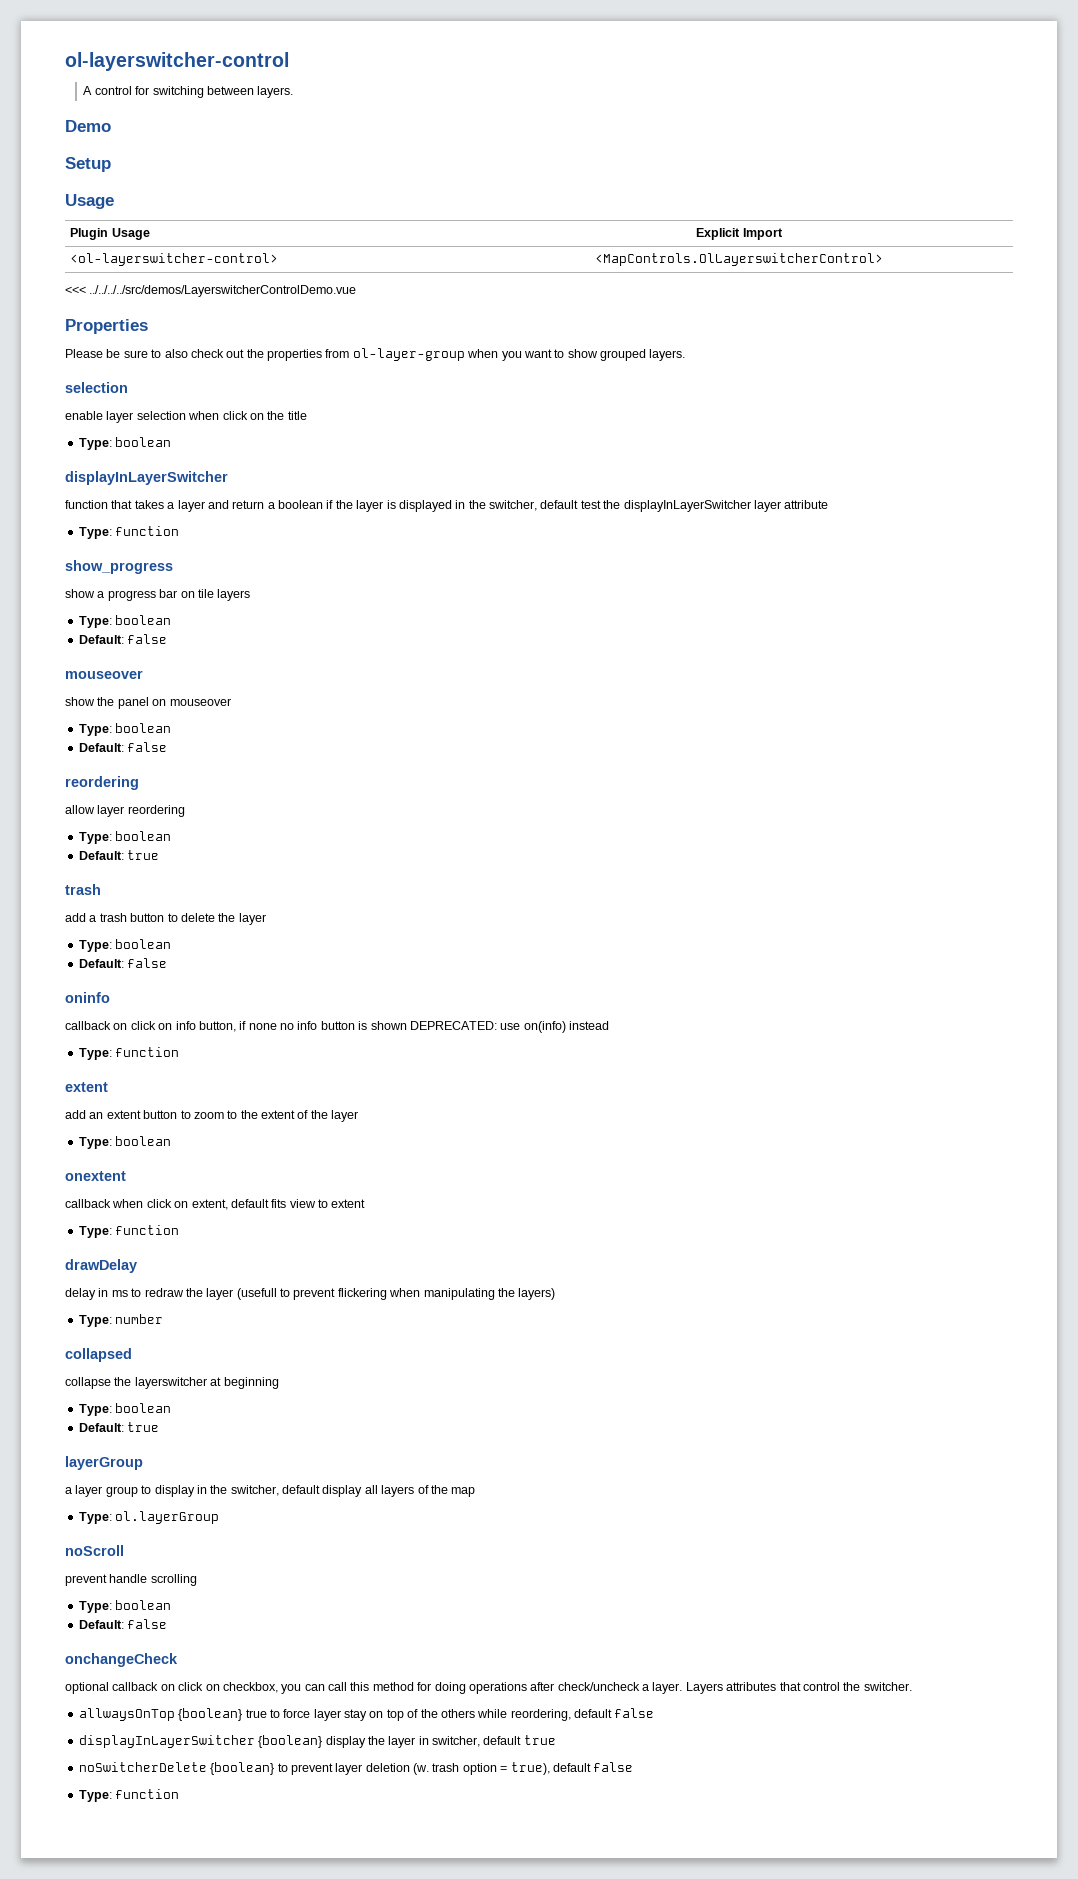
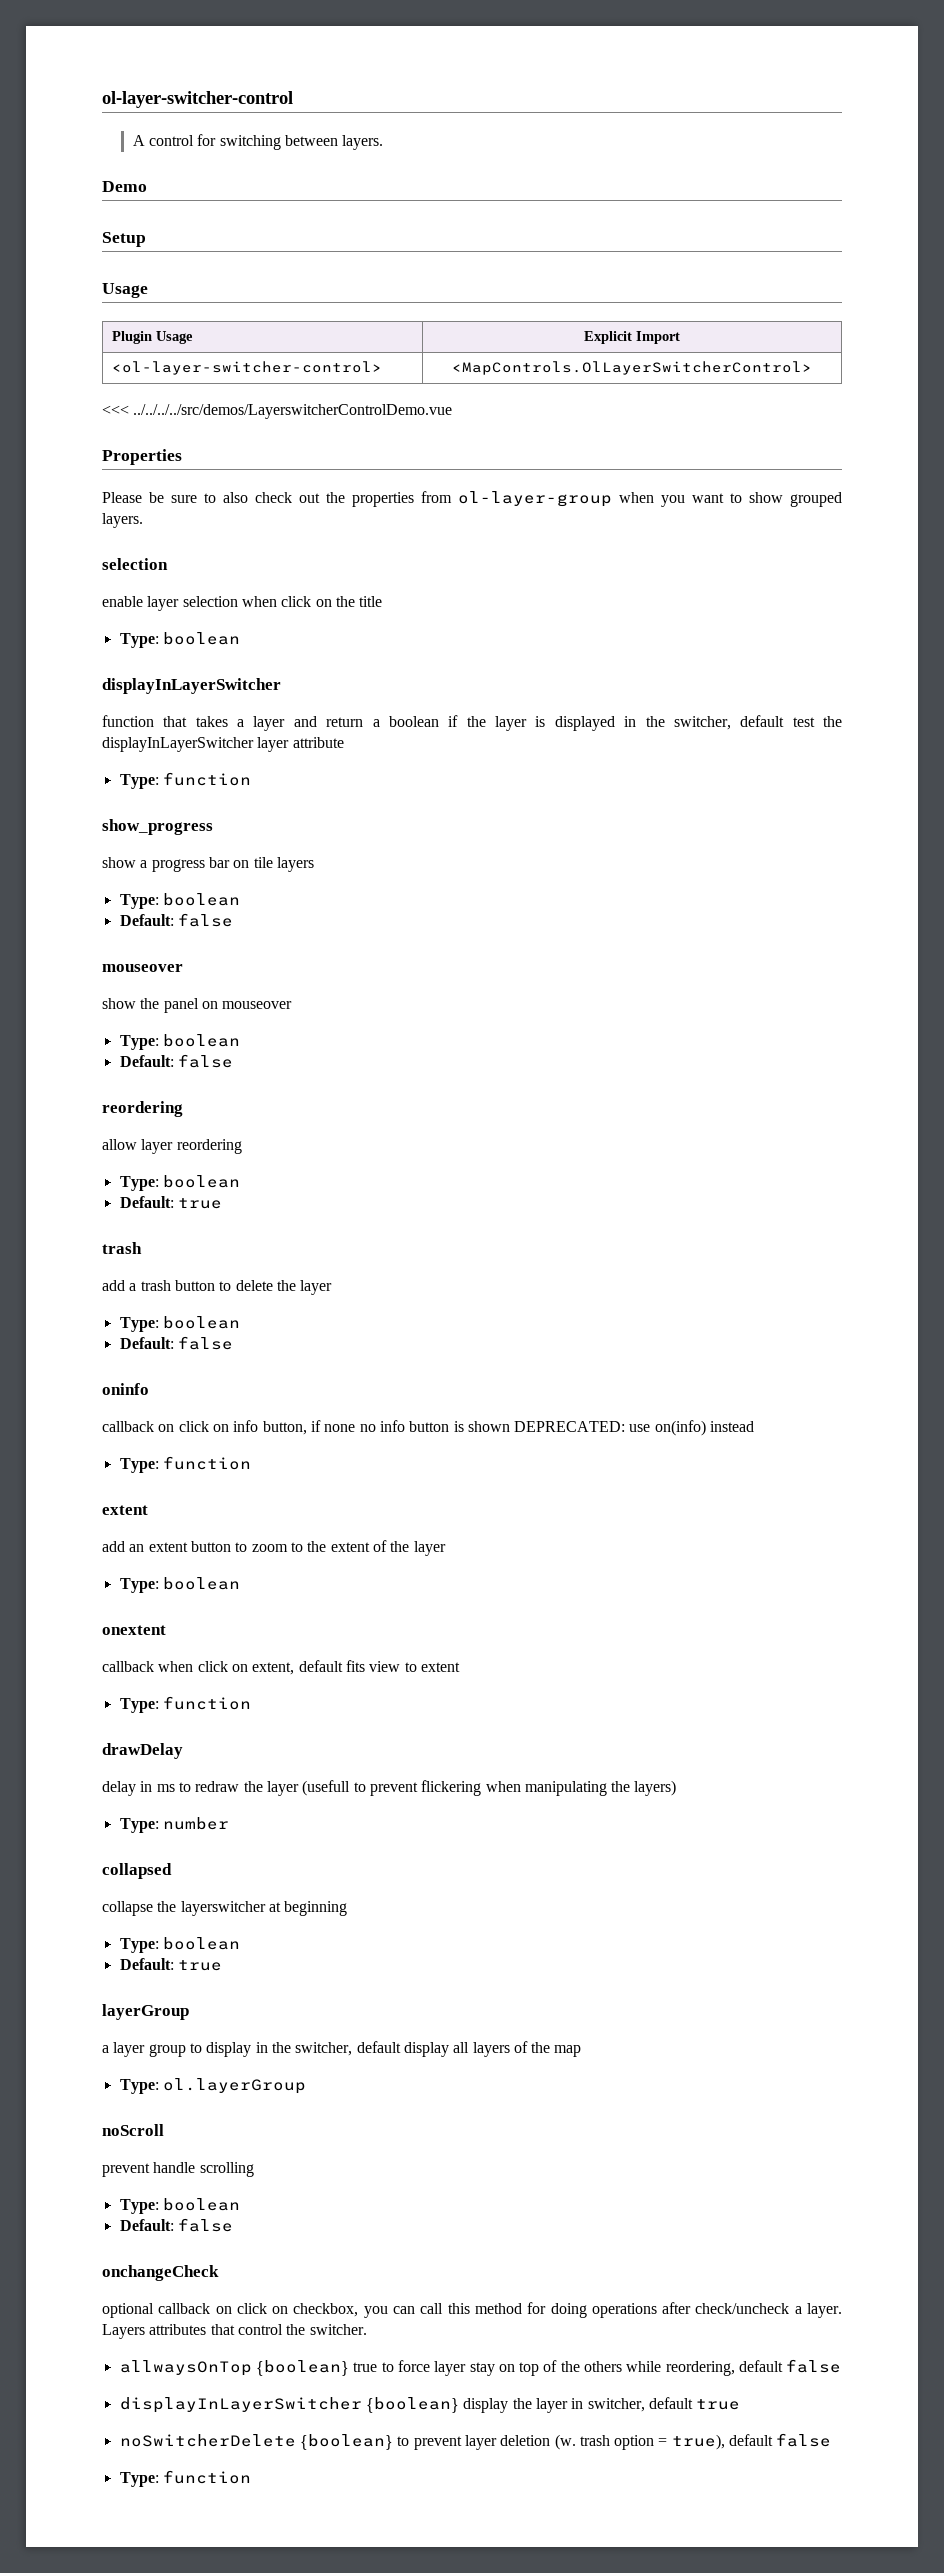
- ol-layerswitcher-control
+ ol-layer-switcher-control
- <ol-layerswitcher-control> | <MapControls.OlLayerswitcherControl>
+ <ol-layer-switcher-control> | <MapControls.OlLayerSwitcherControl>

